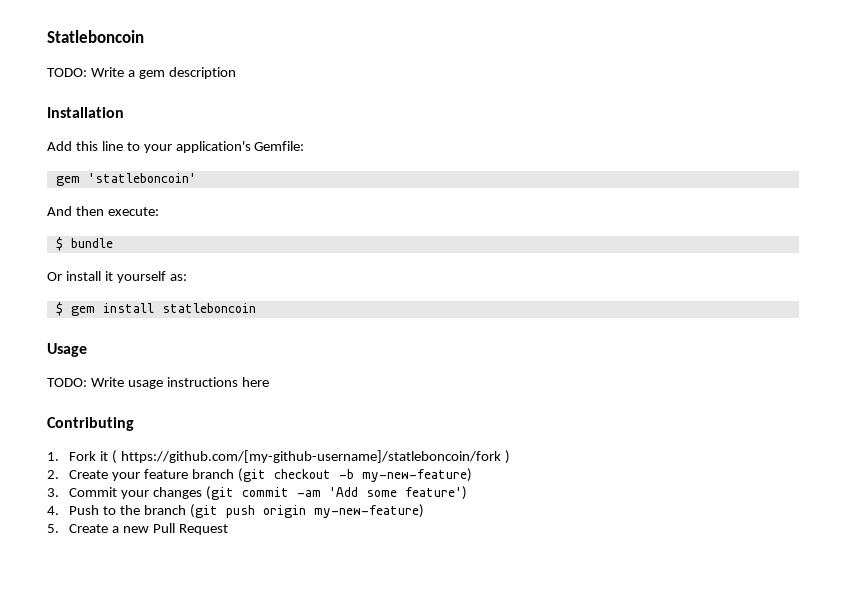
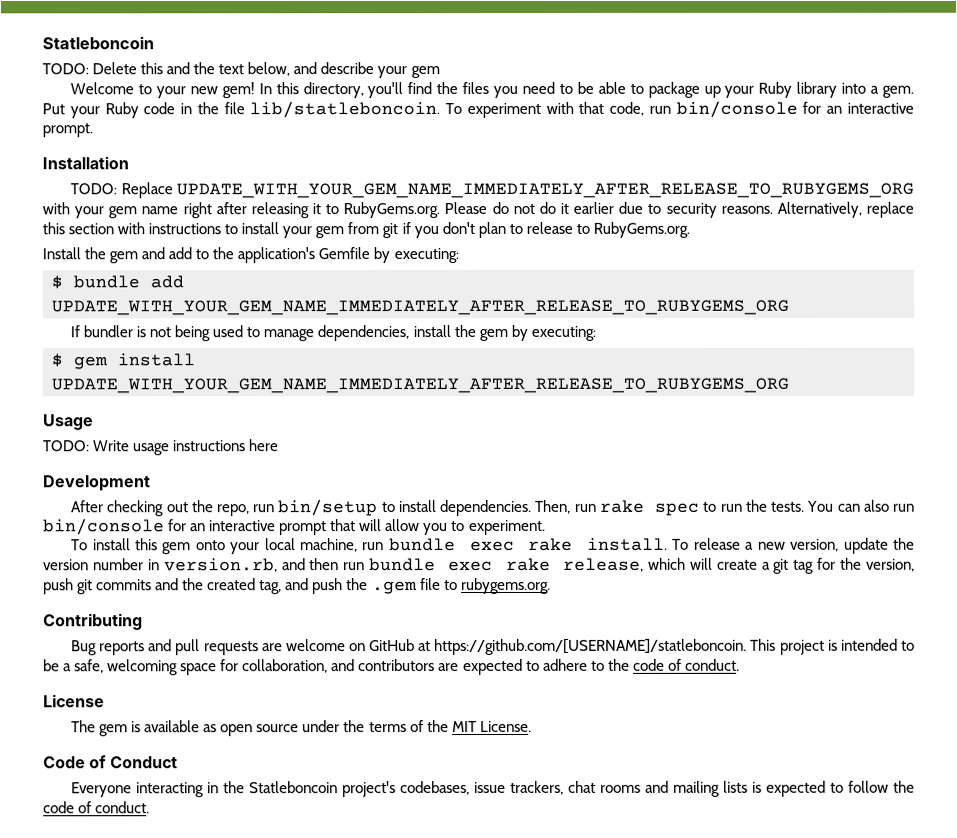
- TODO: Write a gem description
+ TODO: Delete this and the text below, and describe your gem
+ Welcome to your new gem! In this directory, you'll find the files you need to be able to package up your Ruby library into a gem. Put your Ruby code in the file lib/statleboncoin. To experiment with that code, run bin/console for an interactive prompt.
  Installation
- Add this line to your application's Gemfile:
- gem 'statleboncoin'
- And then execute:
- $ bundle
- Or install it yourself as:
+ TODO: Replace UPDATE_WITH_YOUR_GEM_NAME_IMMEDIATELY_AFTER_RELEASE_TO_RUBYGEMS_ORG with your gem name right after releasing it to RubyGems.org. Please do not do it earlier due to security reasons. Alternatively, replace this section with instructions to install your gem from git if you don't plan to release to RubyGems.org.
+ Install the gem and add to the application's Gemfile by executing:
+ $ bundle add UPDATE_WITH_YOUR_GEM_NAME_IMMEDIATELY_AFTER_RELEASE_TO_RUBYGEMS_ORG
+ If bundler is not being used to manage dependencies, install the gem by executing:
- $ gem install statleboncoin
+ $ gem install UPDATE_WITH_YOUR_GEM_NAME_IMMEDIATELY_AFTER_RELEASE_TO_RUBYGEMS_ORG
+ Development
+ After checking out the repo, run bin/setup to install dependencies. Then, run rake spec to run the tests. You can also run bin/console for an interactive prompt that will allow you to experiment.
+ To install this gem onto your local machine, run bundle exec rake install. To release a new version, update the version number in version.rb, and then run bundle exec rake release, which will create a git tag for the version, push git commits and the created tag, and push the .gem file to rubygems.org.
  Contributing
- 1. Fork it ( https://github.com/[my-github-username]/statleboncoin/fork )
- 2. Create your feature branch (git checkout -b my-new-feature)
- 3. Commit your changes (git commit -am 'Add some feature')
- 4. Push to the branch (git push origin my-new-feature)
- 5. Create a new Pull Request
+ Bug reports and pull requests are welcome on GitHub at https://github.com/[USERNAME]/statleboncoin. This project is intended to be a safe, welcoming space for collaboration, and contributors are expected to adhere to the code of conduct.
+ License
+ The gem is available as open source under the terms of the MIT License.
+ Code of Conduct
+ Everyone interacting in the Statleboncoin project's codebases, issue trackers, chat rooms and mailing lists is expected to follow the code of conduct.

